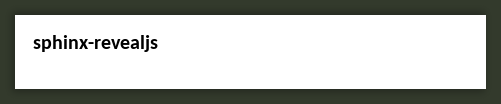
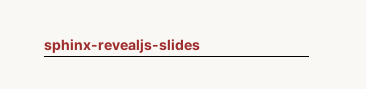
- sphinx-revealjs
+ sphinx-revealjs-slides

